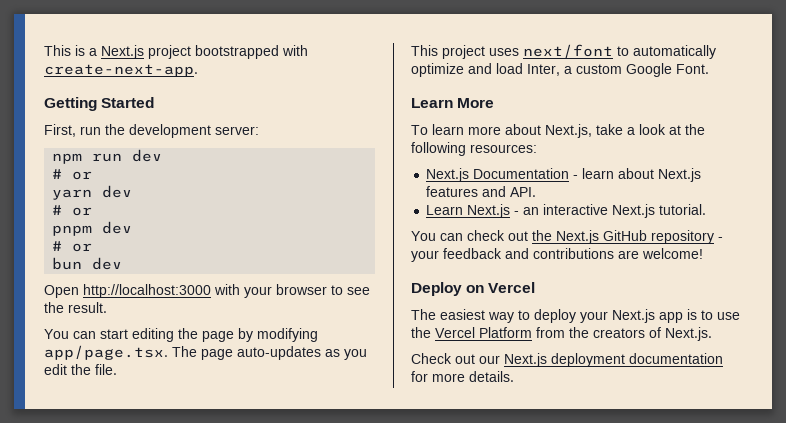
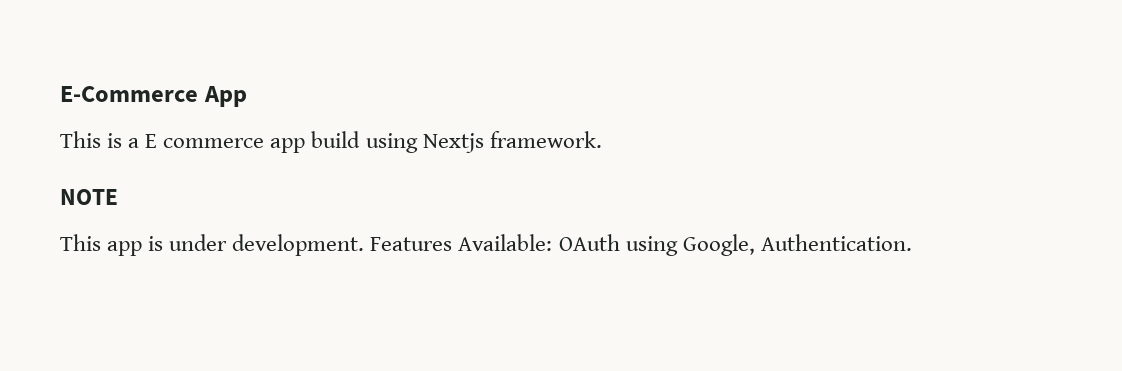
+ E-Commerce App
- This is a Next.js project bootstrapped with create-next-app.
- Getting Started
- First, run the development server:
- npm run dev
- # or
- yarn dev
- # or
- pnpm dev
- # or
- bun dev
- Open http://localhost:3000 with your browser to see the result.
- You can start editing the page by modifying app/page.tsx. The page auto-updates as you edit the file.
- This project uses next/font to automatically optimize and load Inter, a custom Google Font.
- Learn More
- To learn more about Next.js, take a look at the following resources:
- Next.js Documentation - learn about Next.js features and API.
- Learn Next.js - an interactive Next.js tutorial.
- You can check out the Next.js GitHub repository - your feedback and contributions are welcome!
- Deploy on Vercel
- The easiest way to deploy your Next.js app is to use the Vercel Platform from the creators of Next.js.
- Check out our Next.js deployment documentation for more details.
+ This is a E commerce app build using Nextjs framework.
+ NOTE
+ This app is under development. Features Available: OAuth using Google, Authentication.

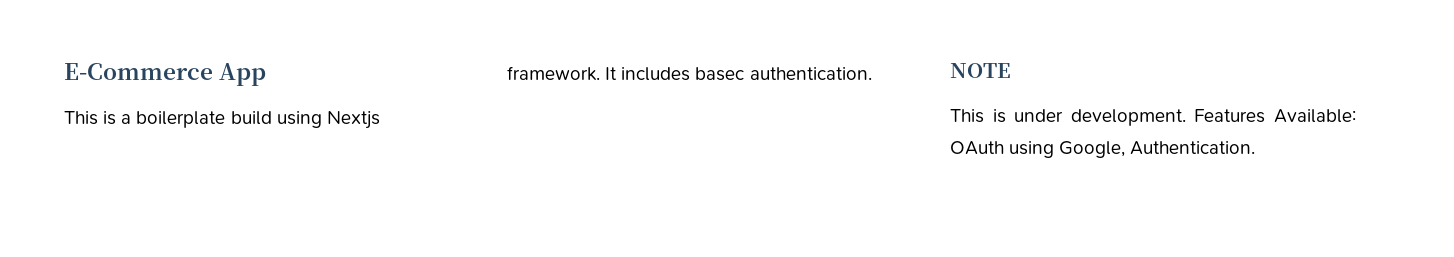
- This is a E commerce app build using Nextjs framework.
+ This is a boilerplate build using Nextjs framework. It includes basec authentication.
- This app is under development.
+ This is under development.

